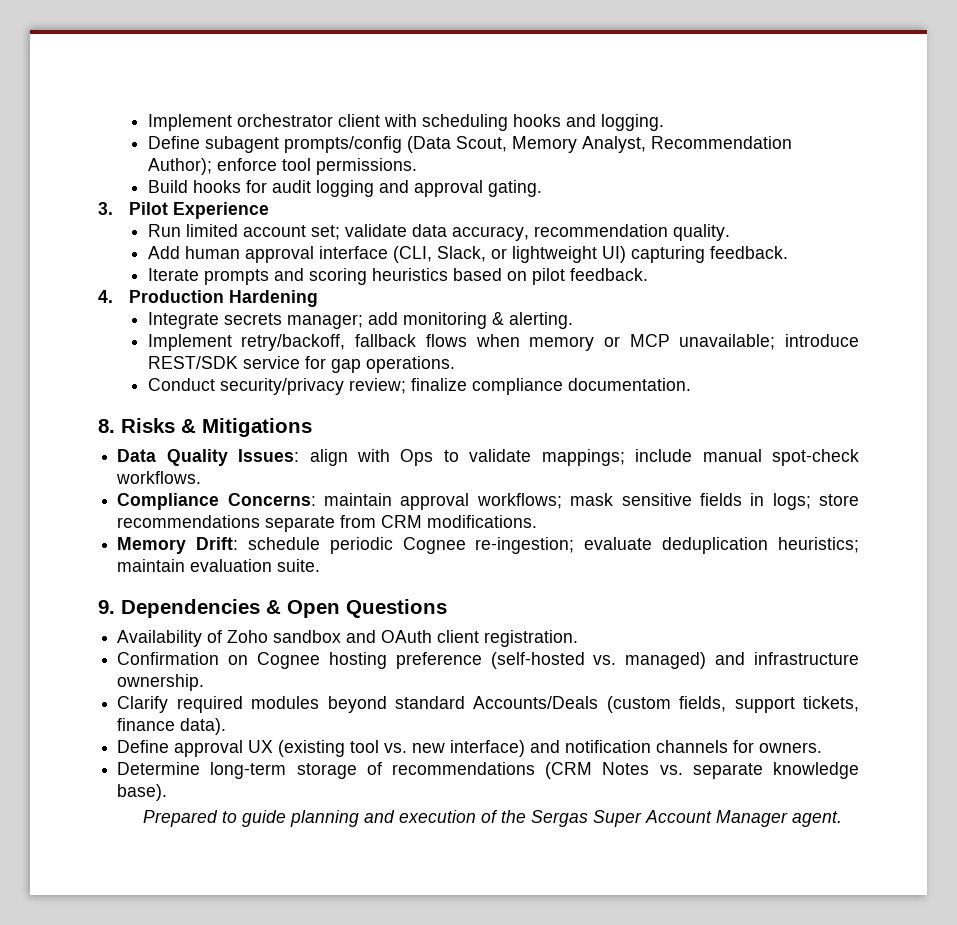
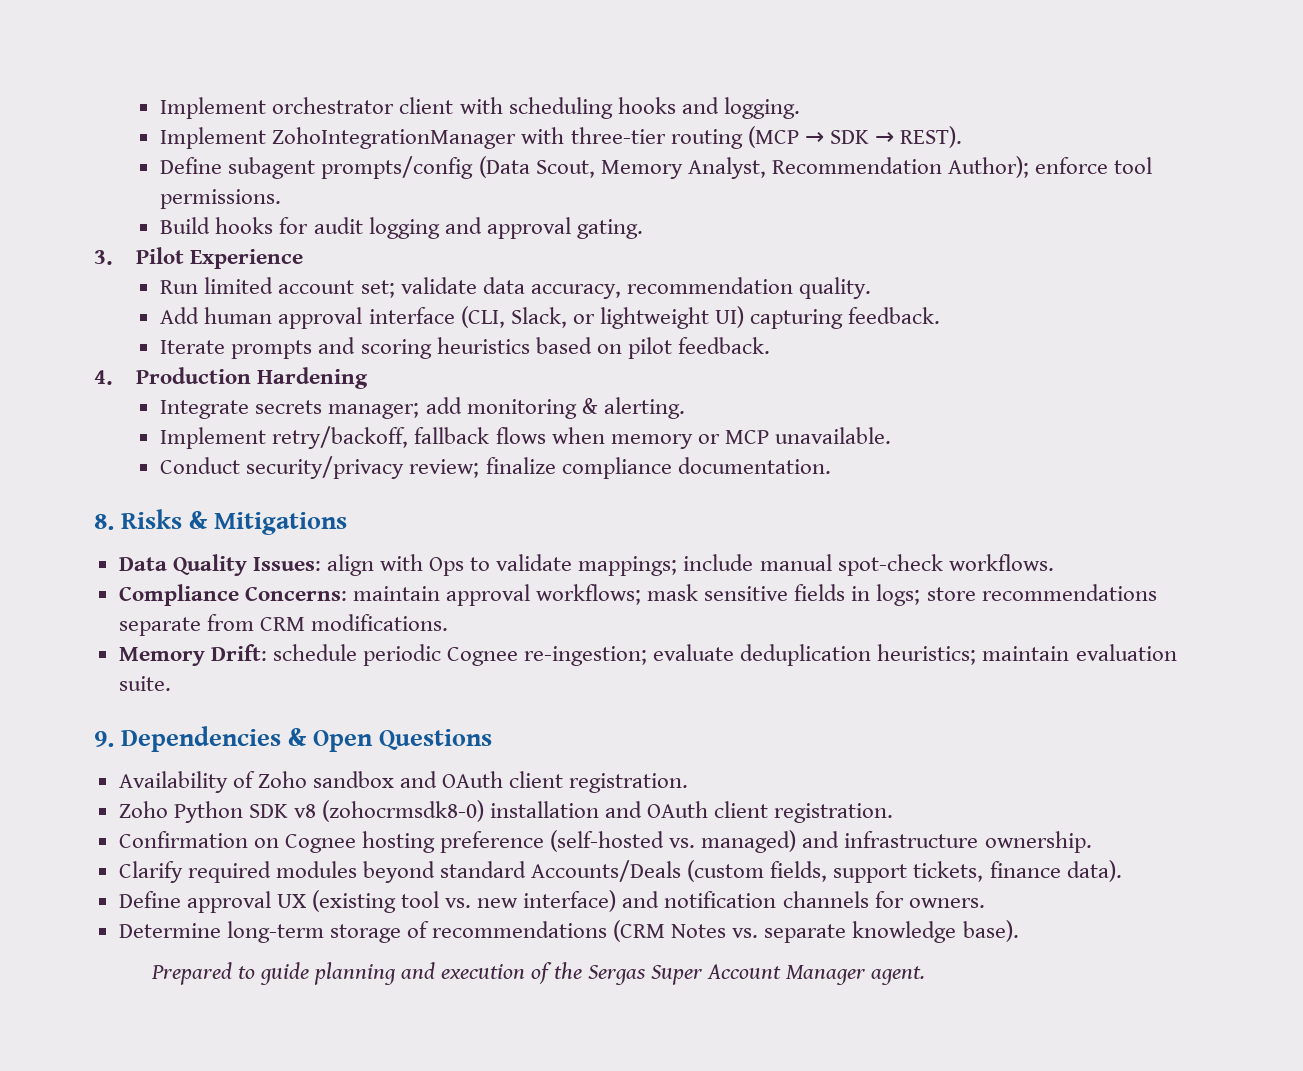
+ Implement ZohoIntegrationManager with three-tier routing (MCP → SDK → REST).
- Implement retry/backoff, fallback flows when memory or MCP unavailable; introduce REST/SDK service for gap operations.
+ Implement retry/backoff, fallback flows when memory or MCP unavailable.
+ Zoho Python SDK v8 (zohocrmsdk8-0) installation and OAuth client registration.

